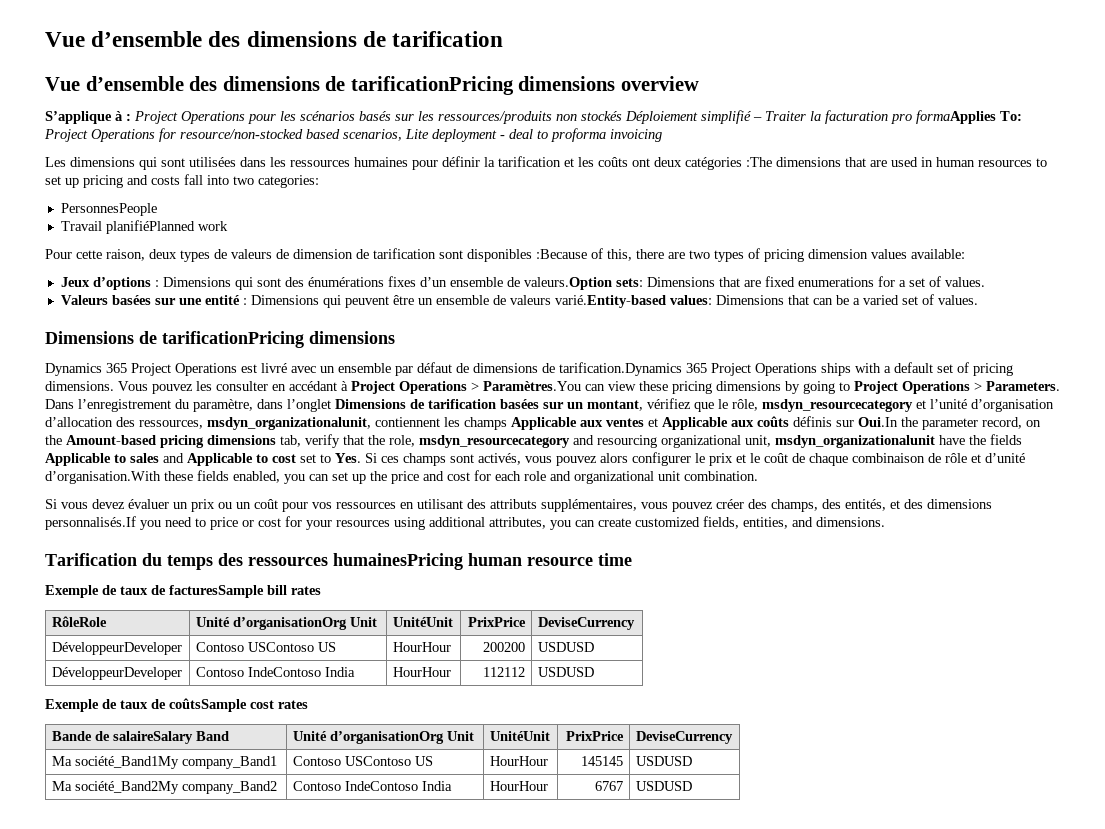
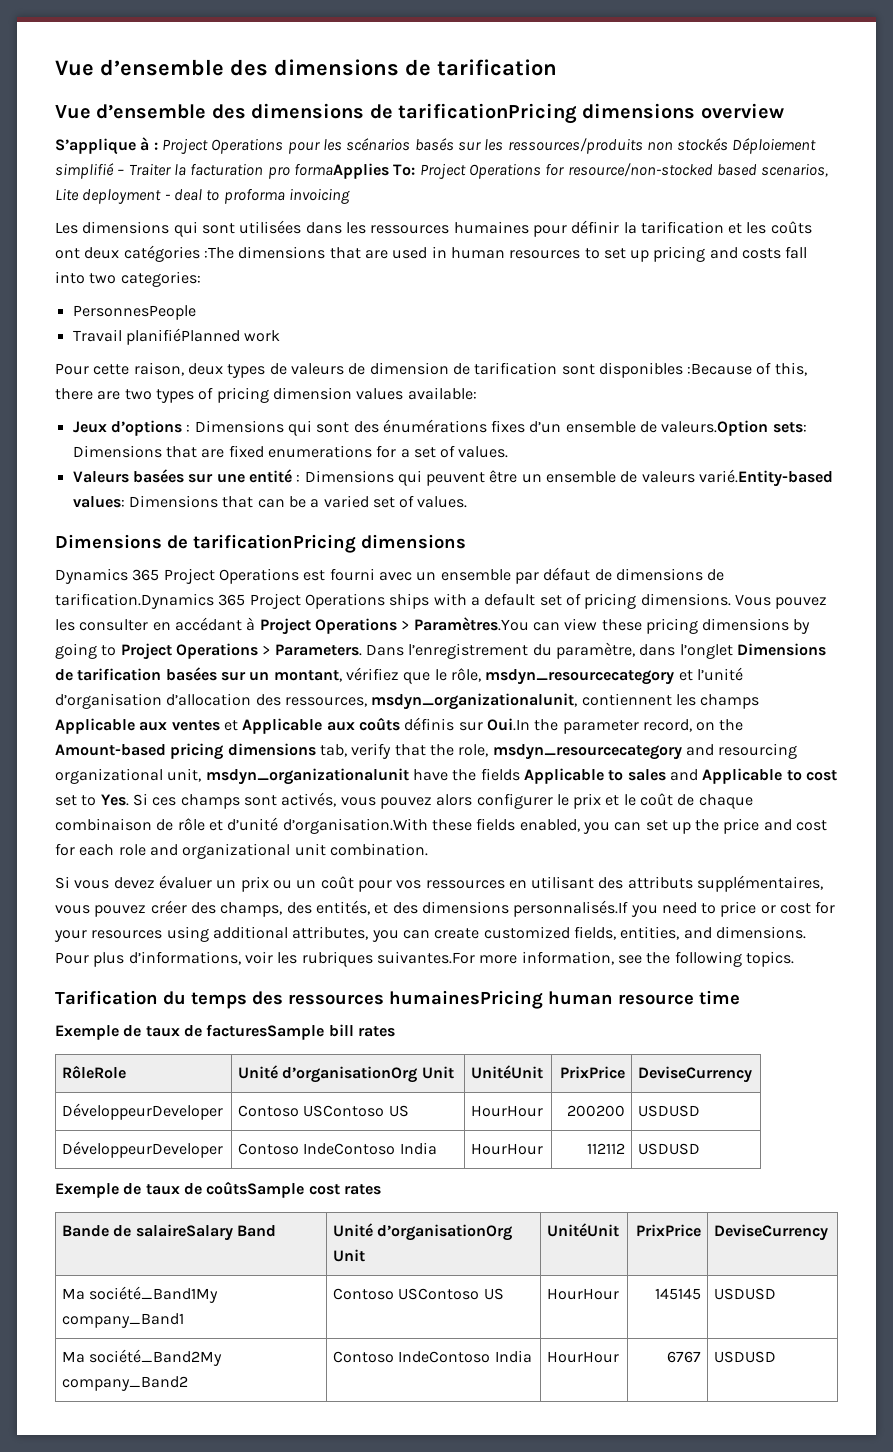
- Dynamics 365 Project Operations est livré avec un ensemble par défaut de dimensions de tarification.Dynamics 365 Project Operations ships with a default set of pricing dimensions.
+ Dynamics 365 Project Operations est fourni avec un ensemble par défaut de dimensions de tarification.Dynamics 365 Project Operations ships with a default set of pricing dimensions.
+ Pour plus d’informations, voir les rubriques suivantes.For more information, see the following topics.

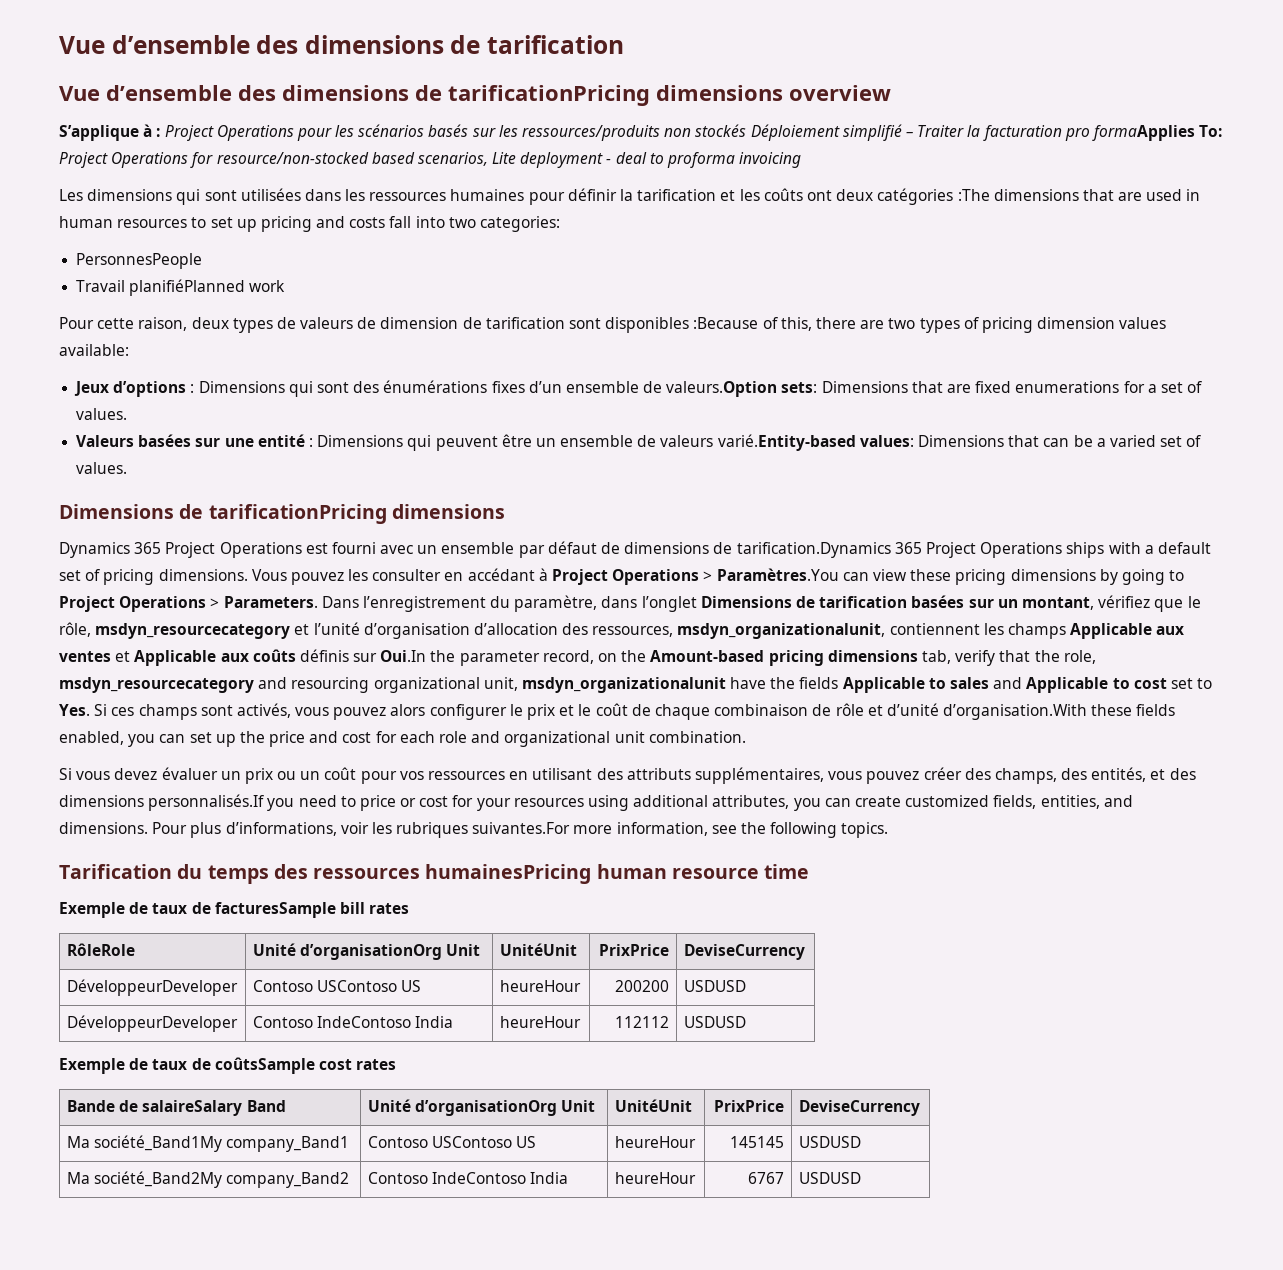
- DéveloppeurDeveloper | Contoso USContoso US | HourHour | 200200 | USDUSD
+ DéveloppeurDeveloper | Contoso USContoso US | heureHour | 200200 | USDUSD
- DéveloppeurDeveloper | Contoso IndeContoso India | HourHour | 112112 | USDUSD
+ DéveloppeurDeveloper | Contoso IndeContoso India | heureHour | 112112 | USDUSD
- Ma société_Band1My company_Band1 | Contoso USContoso US | HourHour | 145145 | USDUSD
+ Ma société_Band1My company_Band1 | Contoso USContoso US | heureHour | 145145 | USDUSD
- Ma société_Band2My company_Band2 | Contoso IndeContoso India | HourHour | 6767 | USDUSD
+ Ma société_Band2My company_Band2 | Contoso IndeContoso India | heureHour | 6767 | USDUSD

